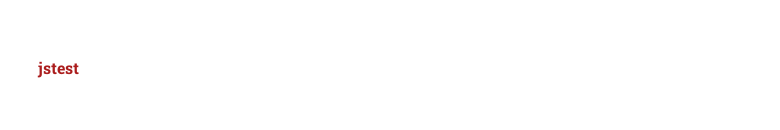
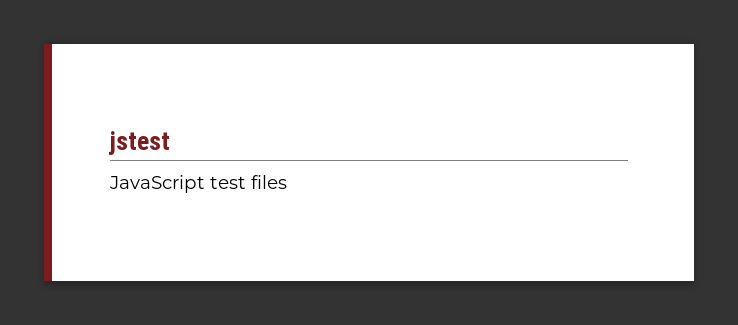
+ JavaScript test files

